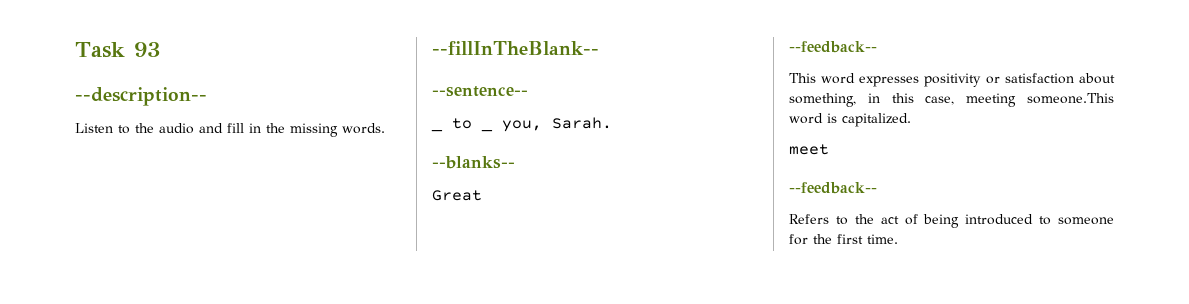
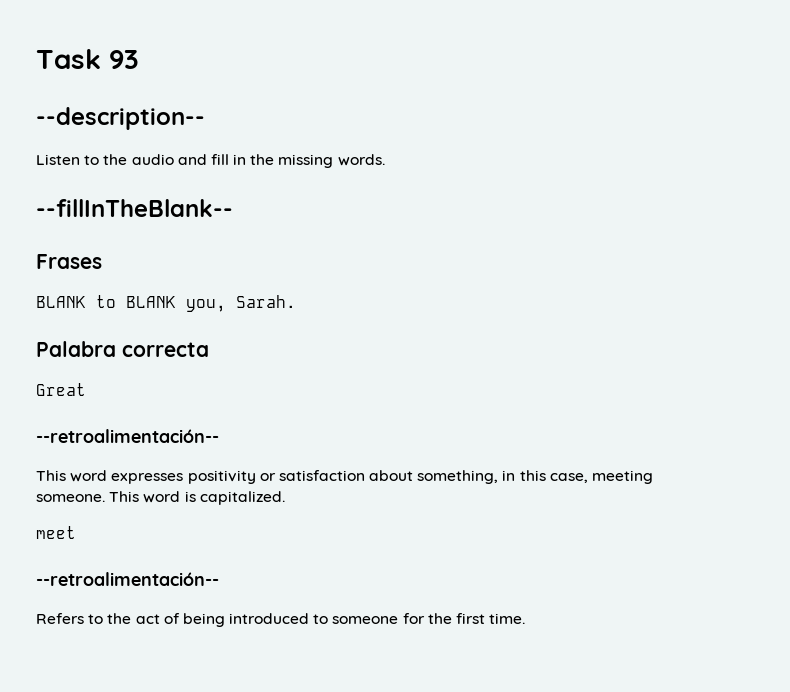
- --sentence--
- _ to _ you, Sarah.
+ Frases
+ BLANK to BLANK you, Sarah.
- --blanks--
+ Palabra correcta
  Great
- --feedback--
+ --retroalimentación--
- This word expresses positivity or satisfaction about something, in this case, meeting someone.This word is capitalized.
+ This word expresses positivity or satisfaction about something, in this case, meeting someone. This word is capitalized.
  meet
- --feedback--
+ --retroalimentación--

